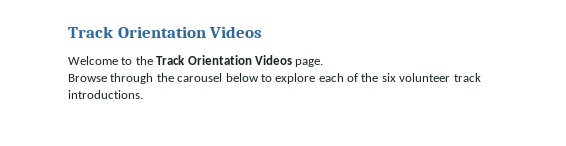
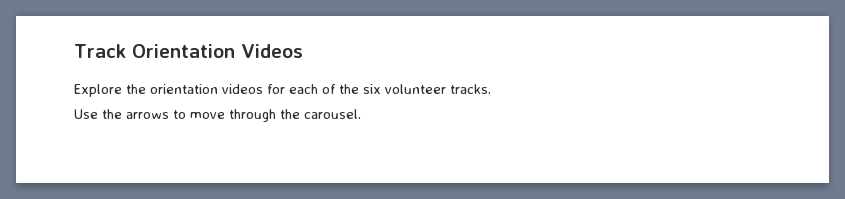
- Welcome to the Track Orientation Videos page.
- Browse through the carousel below to explore each of the six volunteer track introductions.
+ Explore the orientation videos for each of the six volunteer tracks.
+ Use the arrows to move through the carousel.

